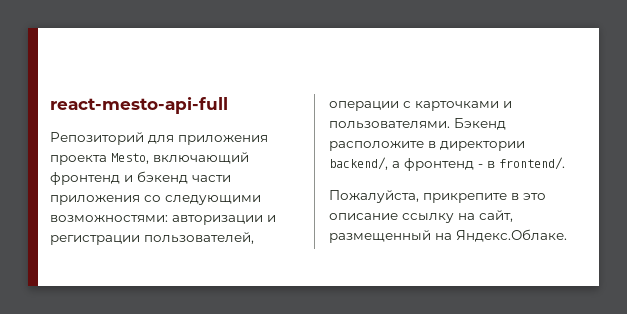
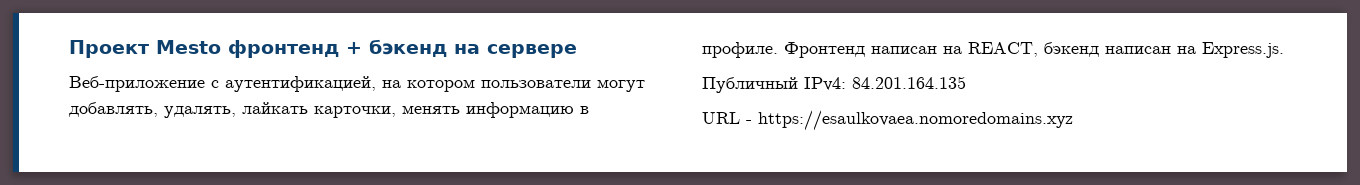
- react-mesto-api-full
- Репозиторий для приложения проекта Mesto, включающий фронтенд и бэкенд части приложения со следующими возможностями: авторизации и регистрации пользователей, операции с карточками и пользователями. Бэкенд расположите в директории backend/, а фронтенд - в frontend/.
- Пожалуйста, прикрепите в это описание ссылку на сайт, размещенный на Яндекс.Облаке.
+ Проект Mesto фронтенд + бэкенд на сервере
+ Веб-приложение с аутентификацией, на котором пользователи могут добавлять, удалять, лайкать карточки, менять информацию в профиле. Фронтенд написан на REACT, бэкенд написан на Express.js.
+ Публичный IPv4: 84.201.164.135
+ URL - https://esaulkovaea.nomoredomains.xyz

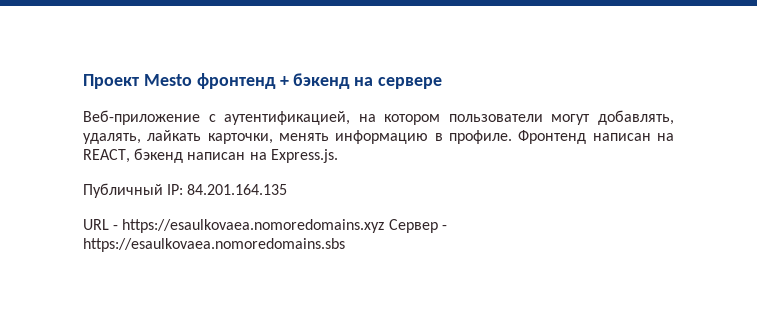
- Публичный IPv4: 84.201.164.135
+ Публичный IP: 84.201.164.135
- URL - https://esaulkovaea.nomoredomains.xyz
+ URL - https://esaulkovaea.nomoredomains.xyz Сервер - https://esaulkovaea.nomoredomains.sbs

